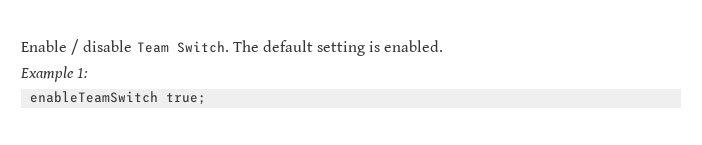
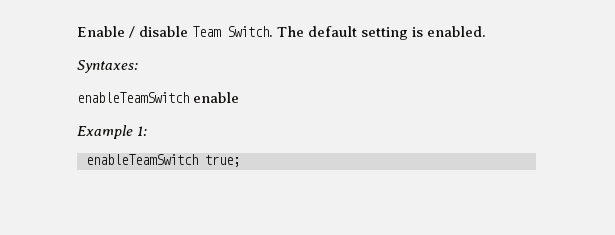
+ Syntaxes:
+ enableTeamSwitch enable

